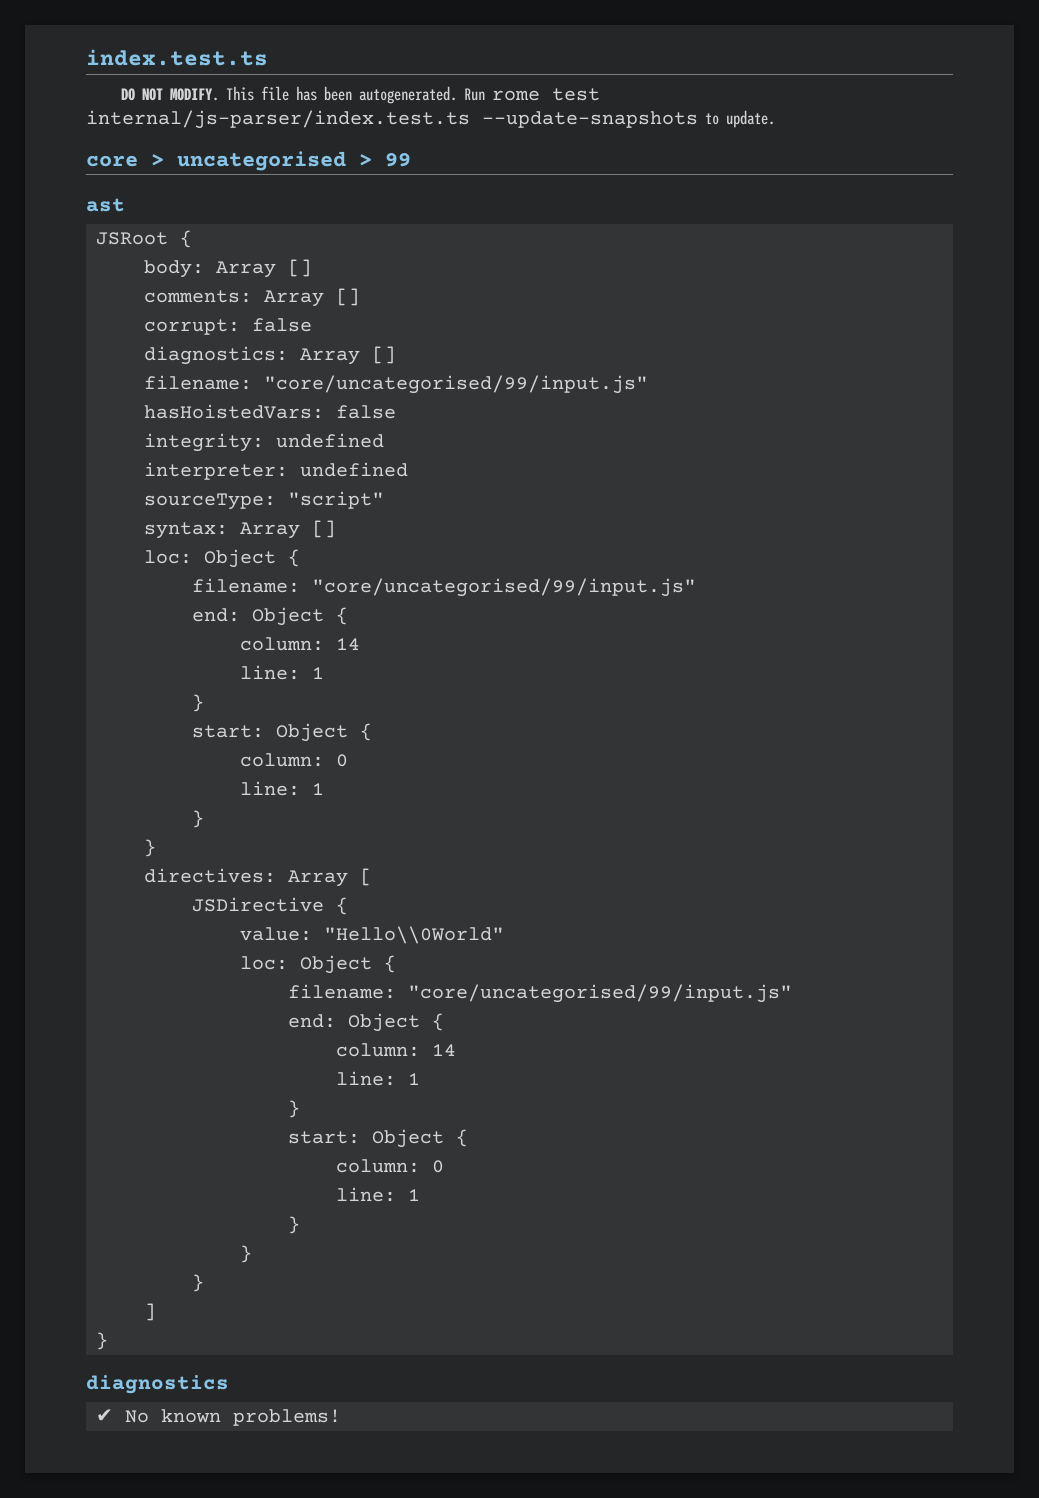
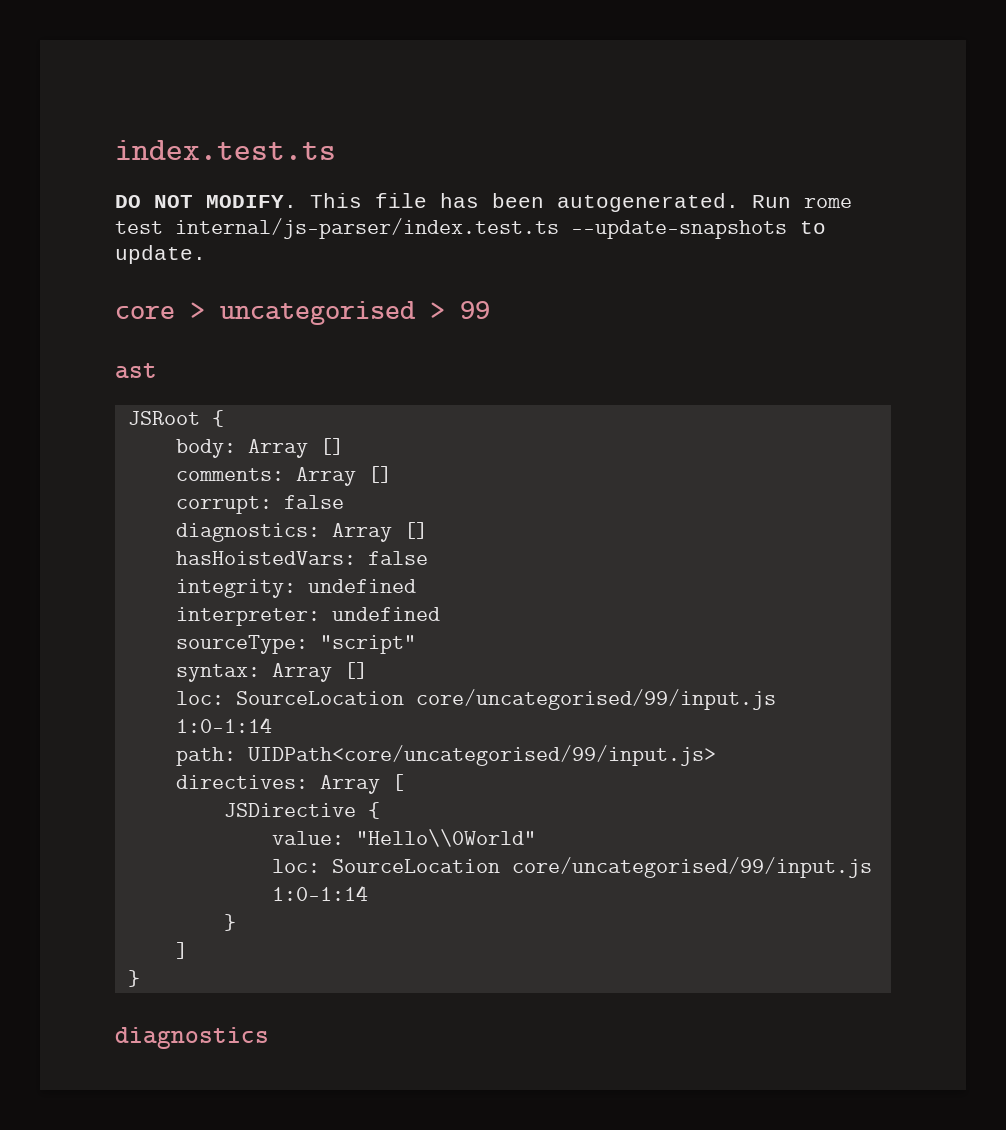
  diagnostics: Array []
- filename: "core/uncategorised/99/input.js"
  syntax: Array []
- loc: Object {
- filename: "core/uncategorised/99/input.js"
- end: Object {
- column: 14
- line: 1
- }
- start: Object {
- column: 0
- line: 1
- }
- }
+ loc: SourceLocation core/uncategorised/99/input.js 1:0-1:14
+ path: UIDPath<core/uncategorised/99/input.js>
  value: "Hello\\0World"
- loc: Object {
- filename: "core/uncategorised/99/input.js"
- end: Object {
- column: 14
- line: 1
- }
- start: Object {
- column: 0
- line: 1
- }
- }
+ loc: SourceLocation core/uncategorised/99/input.js 1:0-1:14
- ✔ No known problems!

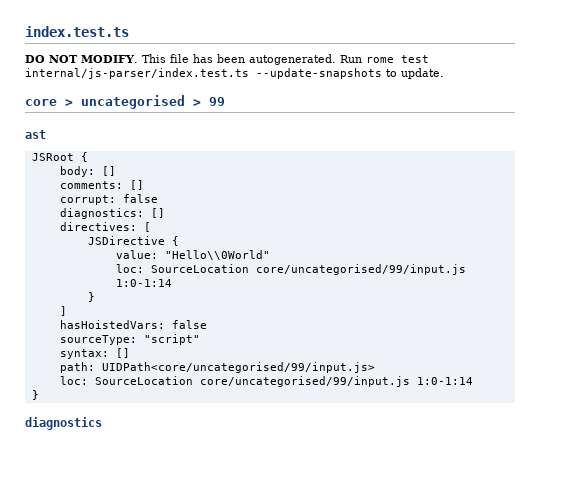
- body: Array []
+ body: []
- comments: Array []
+ comments: []
- diagnostics: Array []
- hasHoistedVars: false
- integrity: undefined
- interpreter: undefined
- sourceType: "script"
- syntax: Array []
- loc: SourceLocation core/uncategorised/99/input.js 1:0-1:14
- path: UIDPath<core/uncategorised/99/input.js>
+ diagnostics: []
- directives: Array [
+ directives: [
+ hasHoistedVars: false
+ sourceType: "script"
+ syntax: []
+ path: UIDPath<core/uncategorised/99/input.js>
+ loc: SourceLocation core/uncategorised/99/input.js 1:0-1:14

